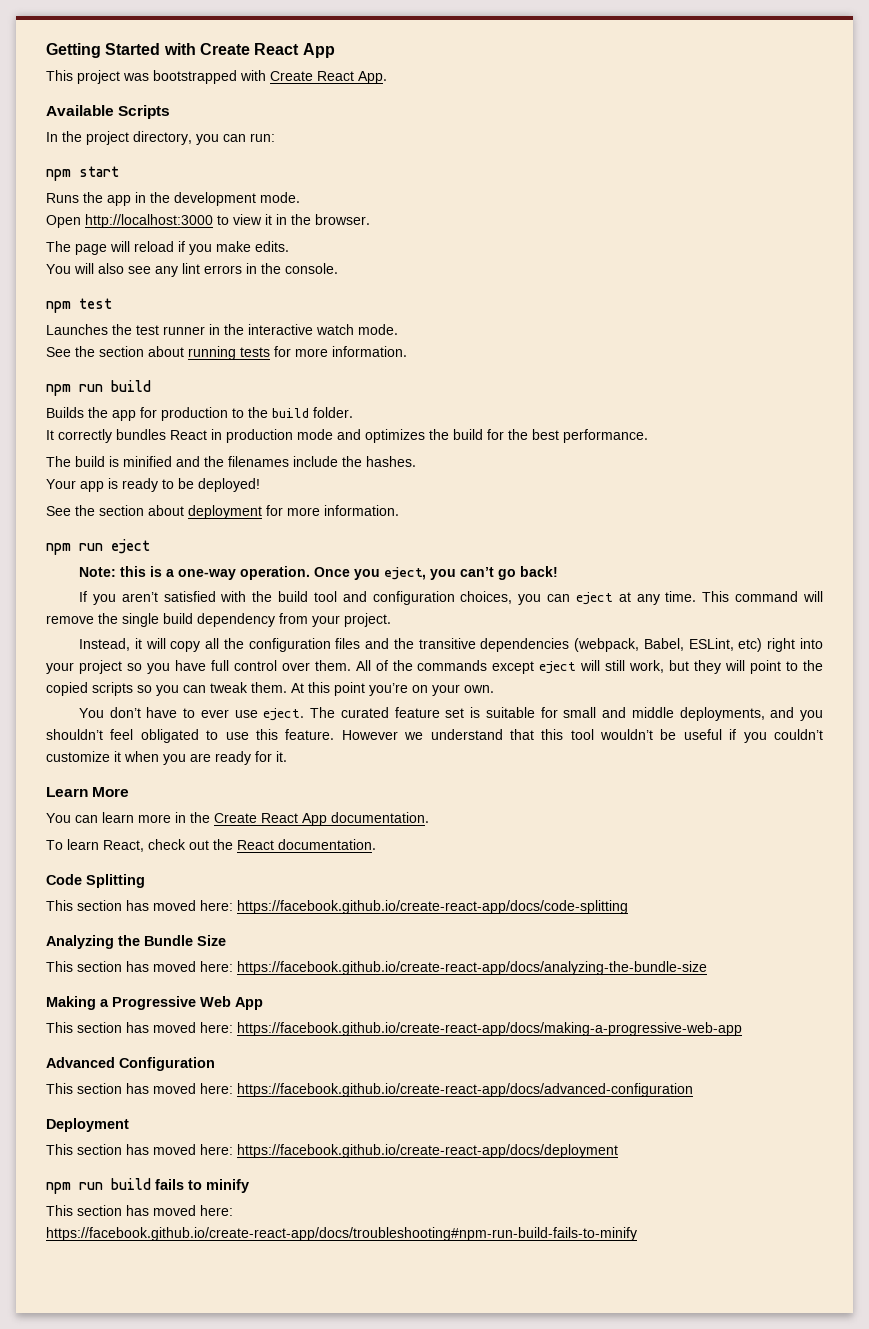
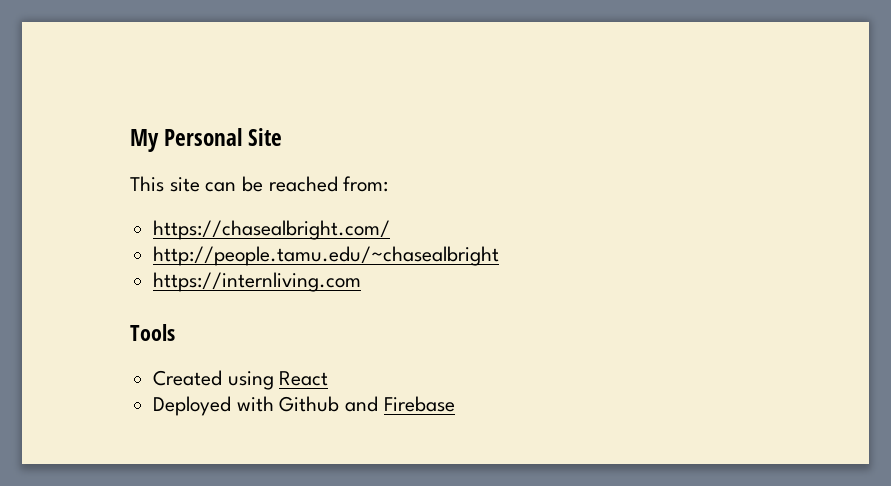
- Getting Started with Create React App
- This project was bootstrapped with Create React App.
- Available Scripts
- In the project directory, you can run:
- npm start
- Runs the app in the development mode.
- Open http://localhost:3000 to view it in the browser.
- The page will reload if you make edits.
- You will also see any lint errors in the console.
- npm test
- Launches the test runner in the interactive watch mode.
- See the section about running tests for more information.
- npm run build
- Builds the app for production to the build folder.
- It correctly bundles React in production mode and optimizes the build for the best performance.
- The build is minified and the filenames include the hashes.
- Your app is ready to be deployed!
- See the section about deployment for more information.
- npm run eject
- Note: this is a one-way operation. Once you eject, you can’t go back!
- If you aren’t satisfied with the build tool and configuration choices, you can eject at any time. This command will remove the single build dependency from your project.
- Instead, it will copy all the configuration files and the transitive dependencies (webpack, Babel, ESLint, etc) right into your project so you have full control over them. All of the commands except eject will still work, but they will point to the copied scripts so you can tweak them. At this point you’re on your own.
- You don’t have to ever use eject. The curated feature set is suitable for small and middle deployments, and you shouldn’t feel obligated to use this feature. However we understand that this tool wouldn’t be useful if you couldn’t customize it when you are ready for it.
- Learn More
- You can learn more in the Create React App documentation.
- To learn React, check out the React documentation.
- Code Splitting
- This section has moved here: https://facebook.github.io/create-react-app/docs/code-splitting
- Analyzing the Bundle Size
- This section has moved here: https://facebook.github.io/create-react-app/docs/analyzing-the-bundle-size
- Making a Progressive Web App
- This section has moved here: https://facebook.github.io/create-react-app/docs/making-a-progressive-web-app
- Advanced Configuration
- This section has moved here: https://facebook.github.io/create-react-app/docs/advanced-configuration
- Deployment
- This section has moved here: https://facebook.github.io/create-react-app/docs/deployment
- npm run build fails to minify
- This section has moved here: https://facebook.github.io/create-react-app/docs/troubleshooting#npm-run-build-fails-to-minify
+ My Personal Site
+ This site can be reached from:
+ https://chasealbright.com/
+ http://people.tamu.edu/~chasealbright
+ https://internliving.com
+ Tools
+ Created using React
+ Deployed with Github and Firebase

